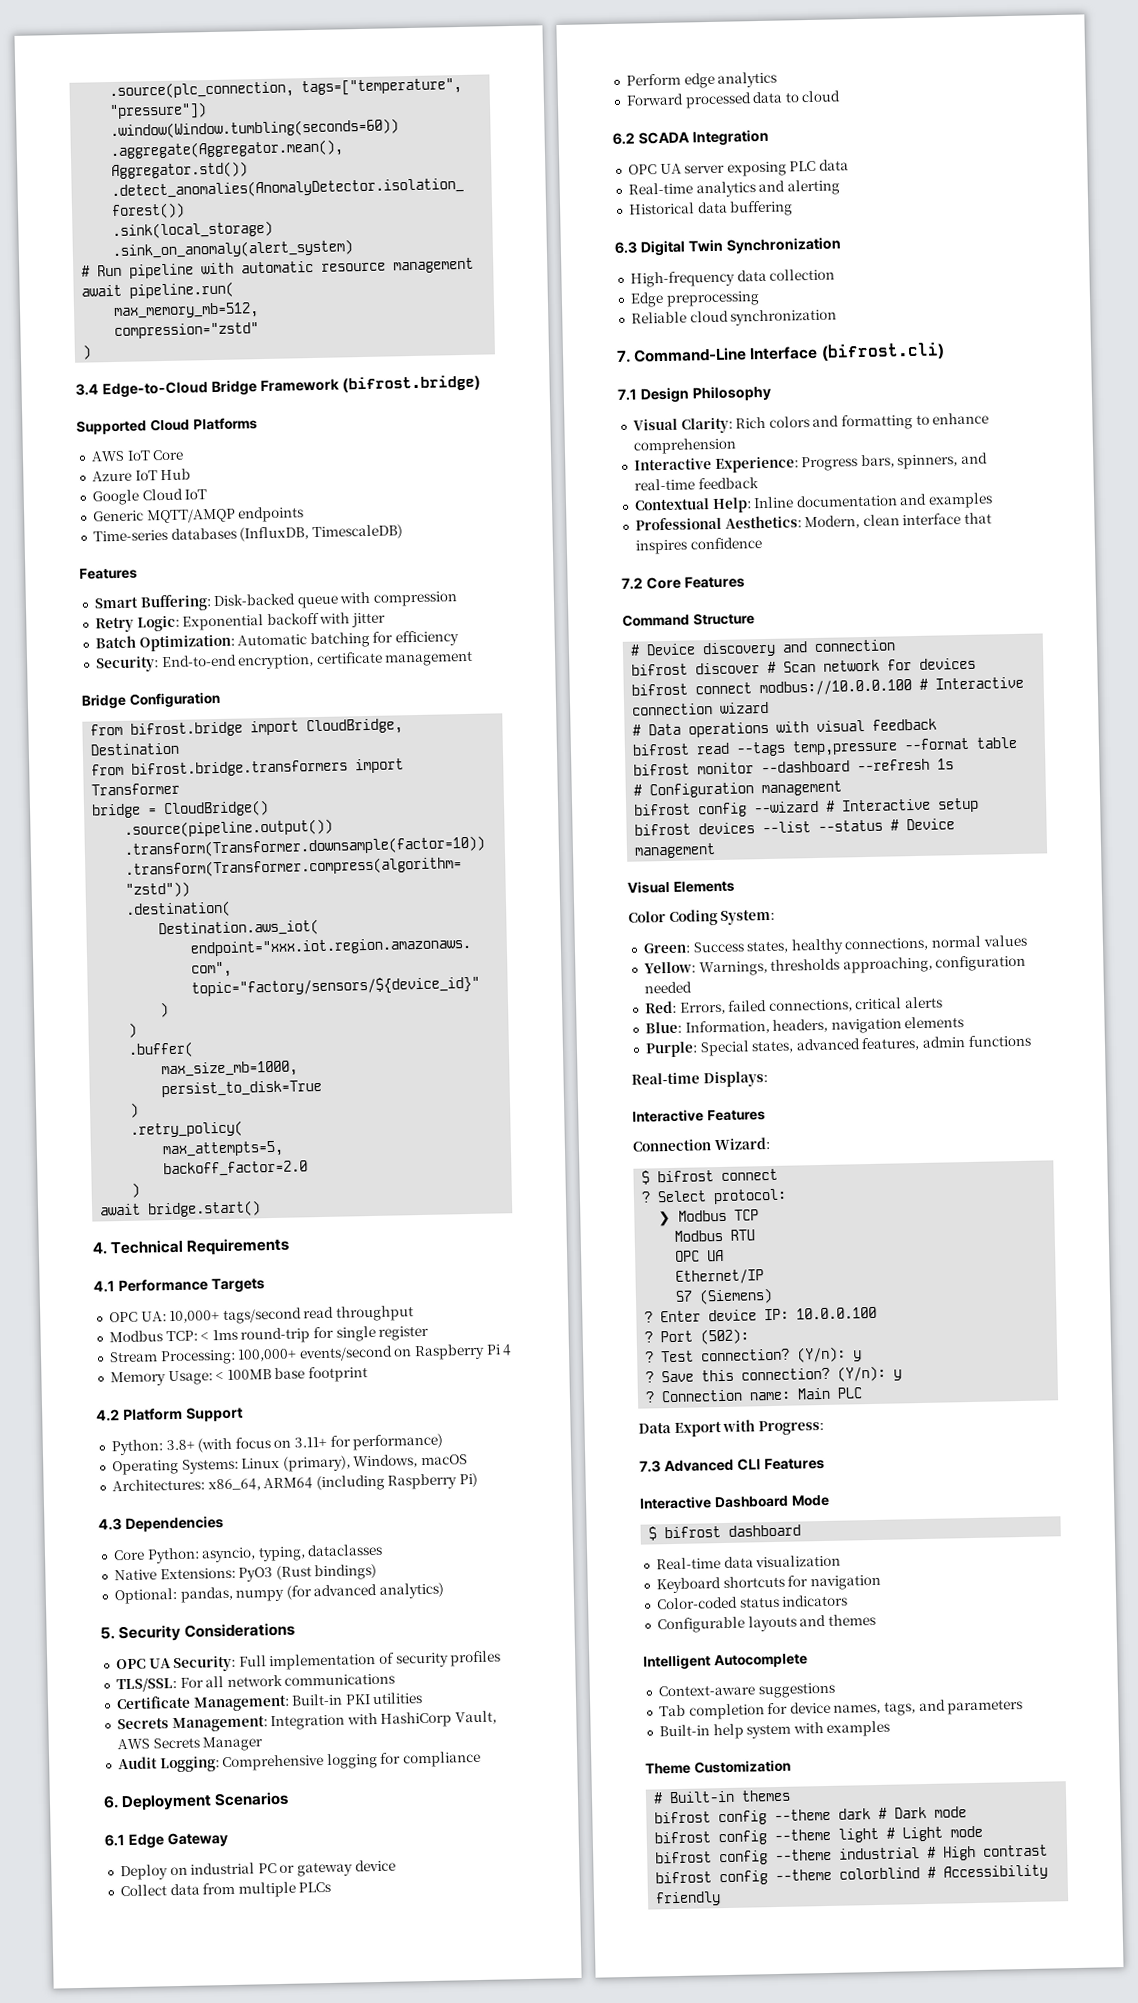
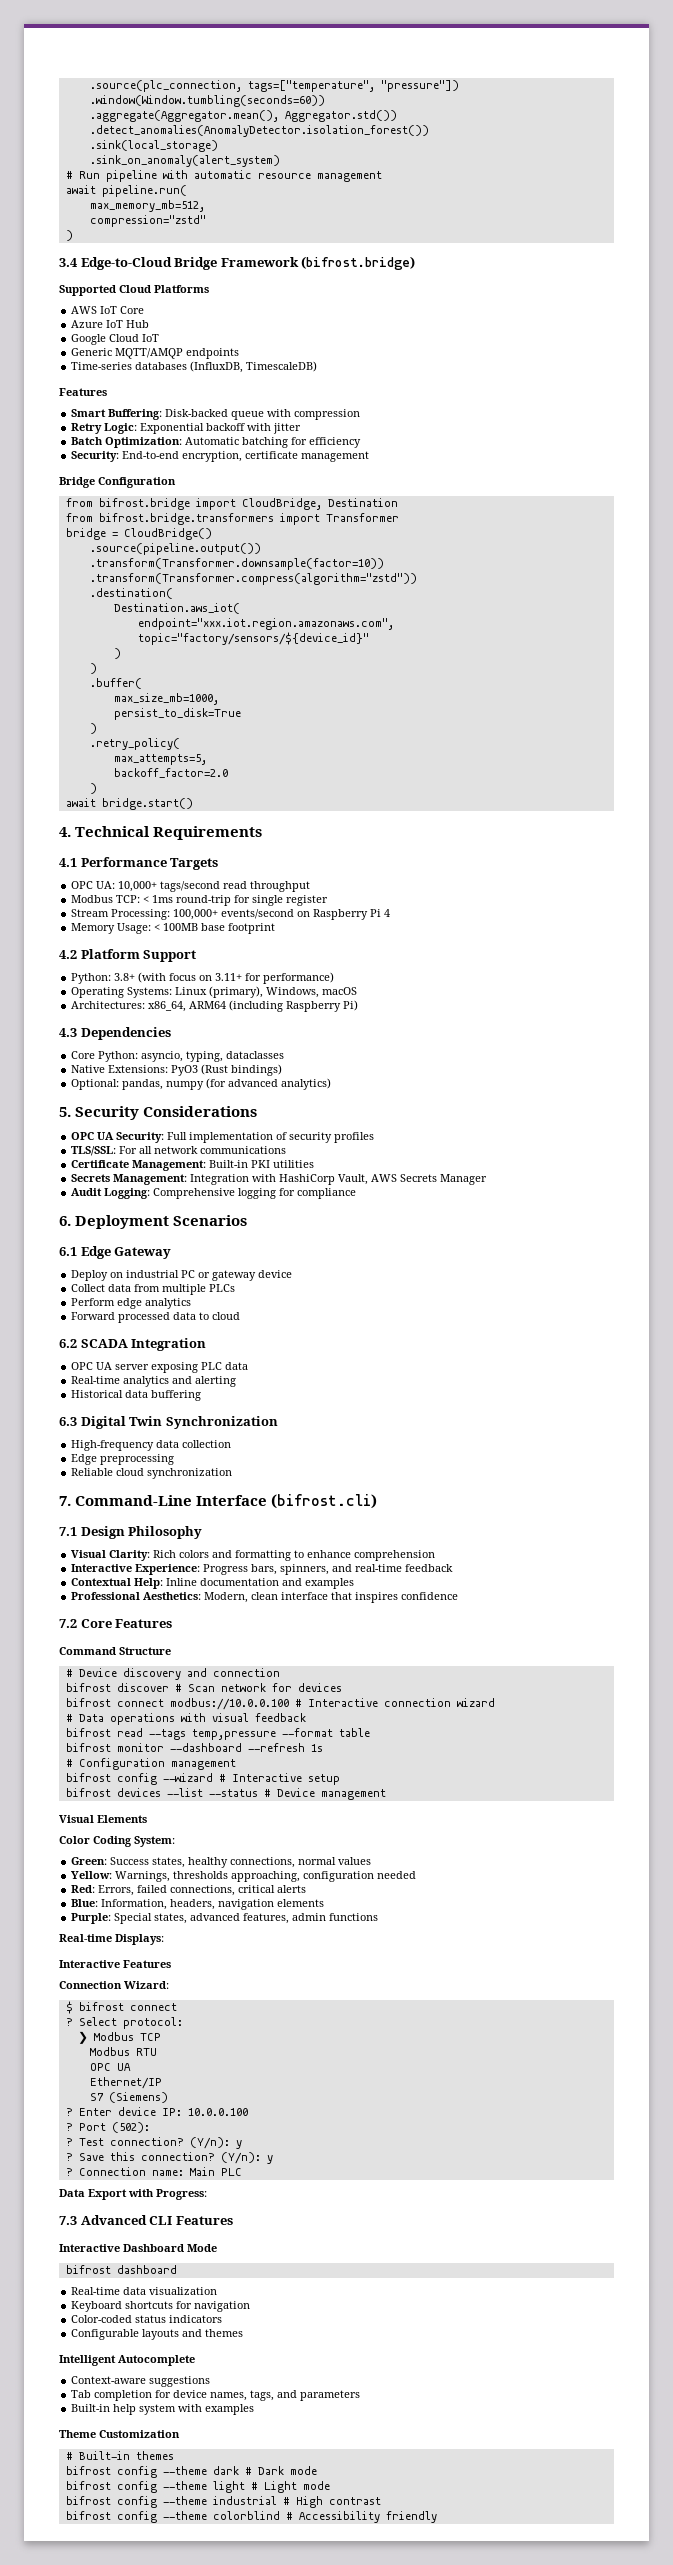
- $ bifrost dashboard
+ bifrost dashboard

